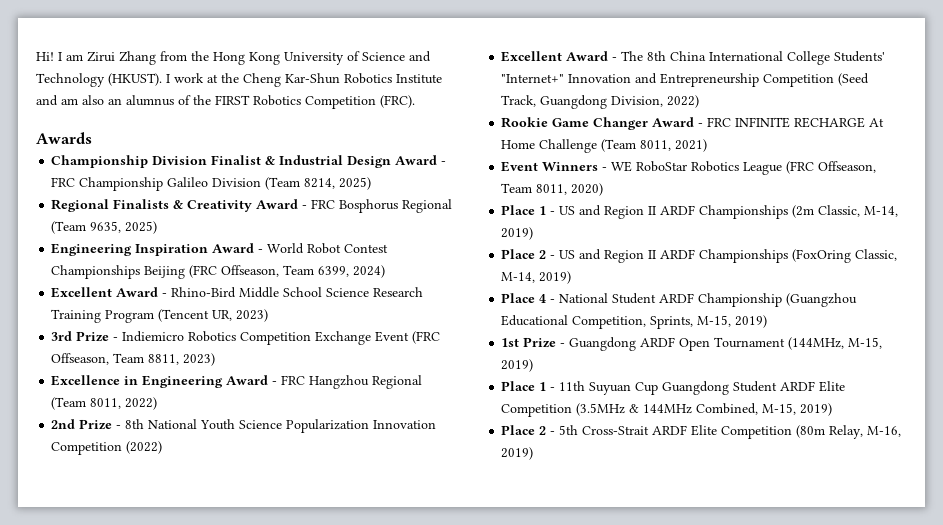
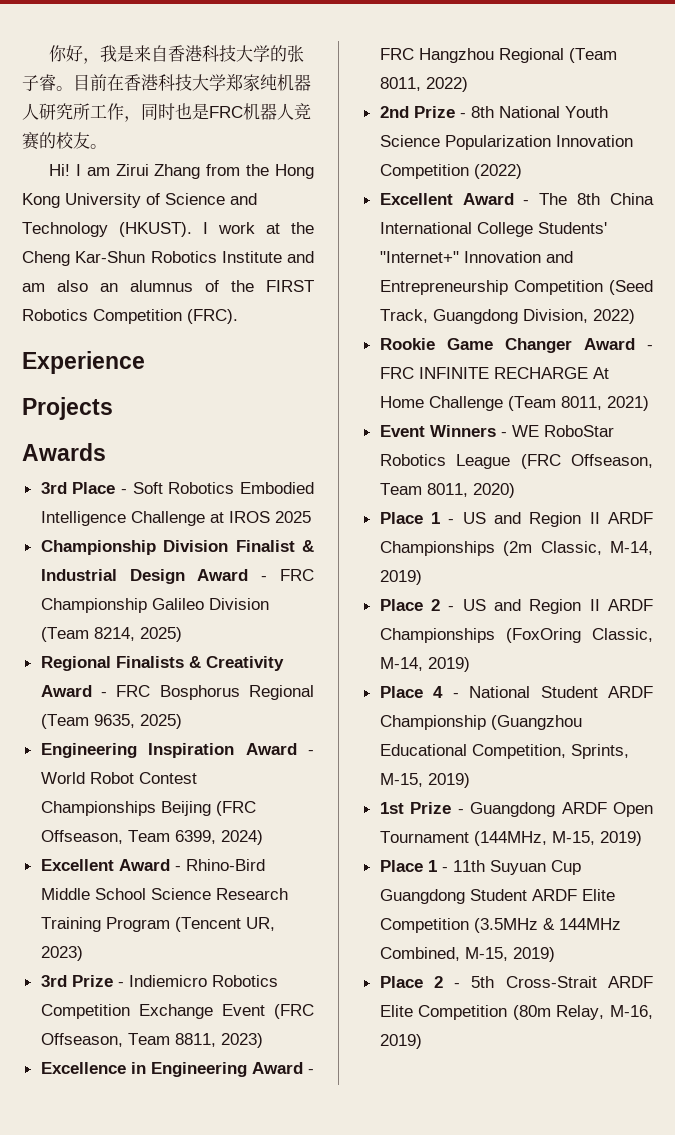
+ 你好，我是来自香港科技大学的张子睿。目前在香港科技大学郑家纯机器人研究所工作，同时也是FRC机器人竞赛的校友。
+ Experience
+ Projects
+ 3rd Place - Soft Robotics Embodied Intelligence Challenge at IROS 2025

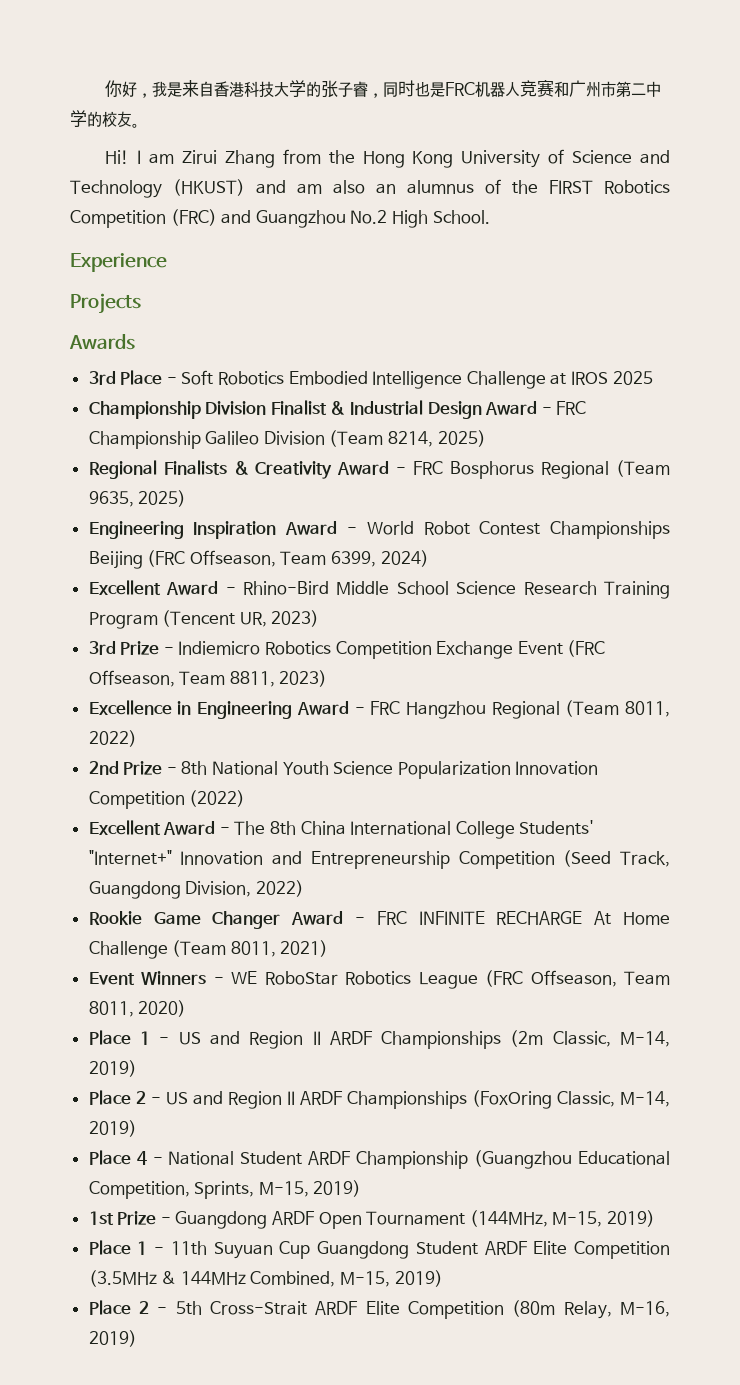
- 你好，我是来自香港科技大学的张子睿。目前在香港科技大学郑家纯机器人研究所工作，同时也是FRC机器人竞赛的校友。
+ 你好，我是来自香港科技大学的张子睿，同时也是FRC机器人竞赛和广州市第二中学的校友。
- I am Zirui Zhang from the Hong Kong University of Science and Technology (HKUST). I work at the Cheng Kar-Shun Robotics Institute and am also an alumnus of the FIRST Robotics Competition (FRC).
+ I am Zirui Zhang from the Hong Kong University of Science and Technology (HKUST) and am also an alumnus of the FIRST Robotics Competition (FRC) and Guangzhou No.2 High School.

